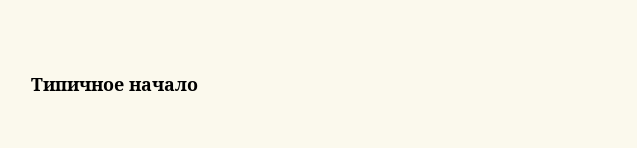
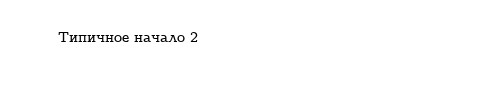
- Типичное начало
+ Типичное начало 2

